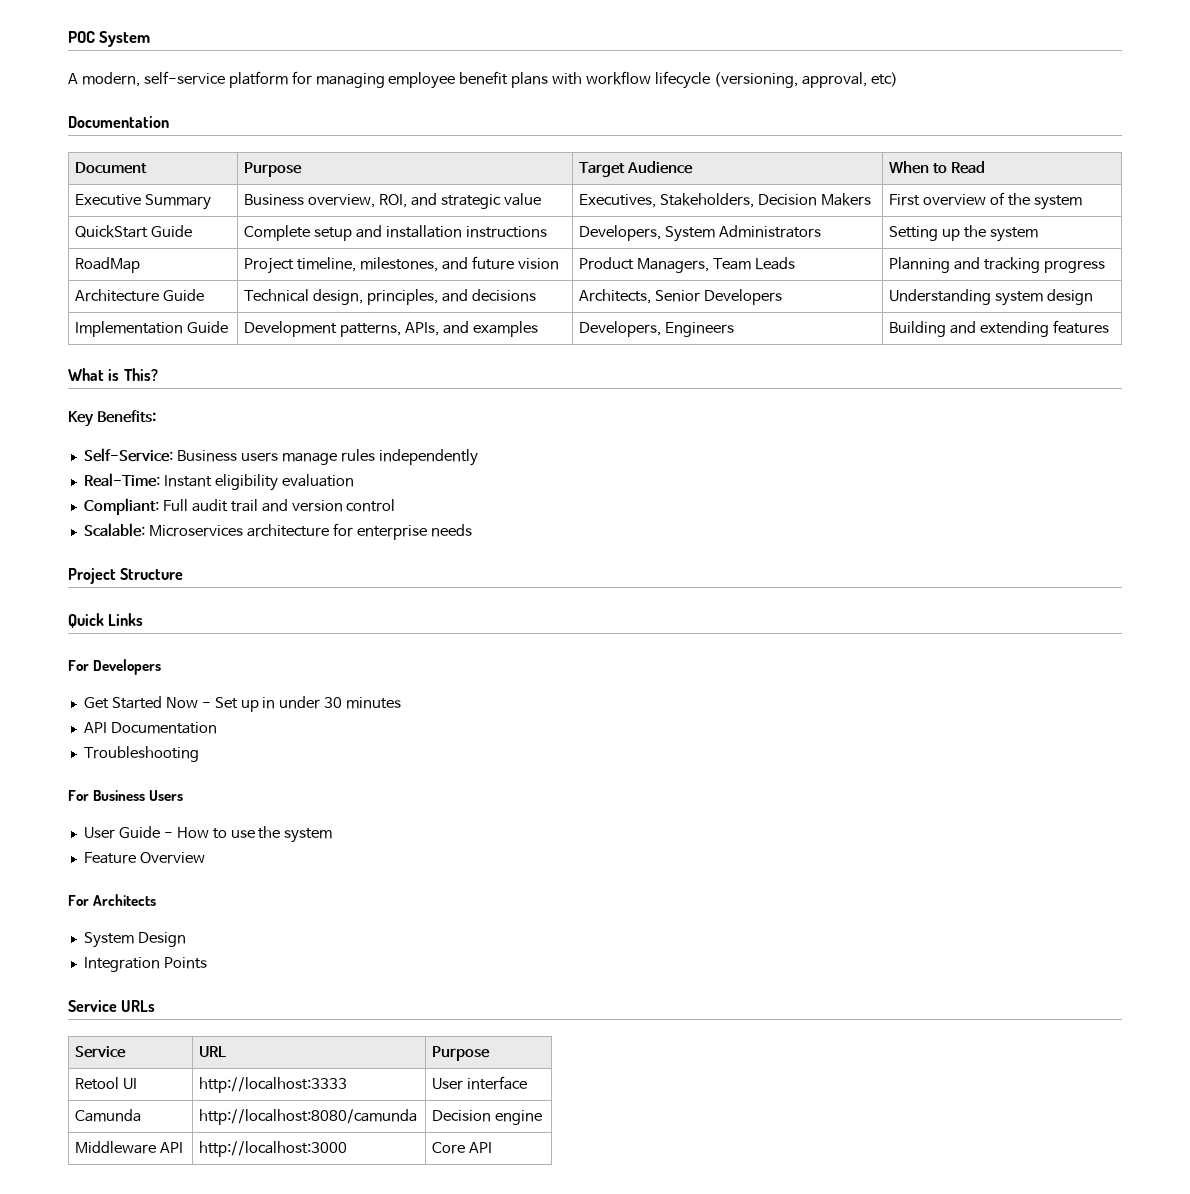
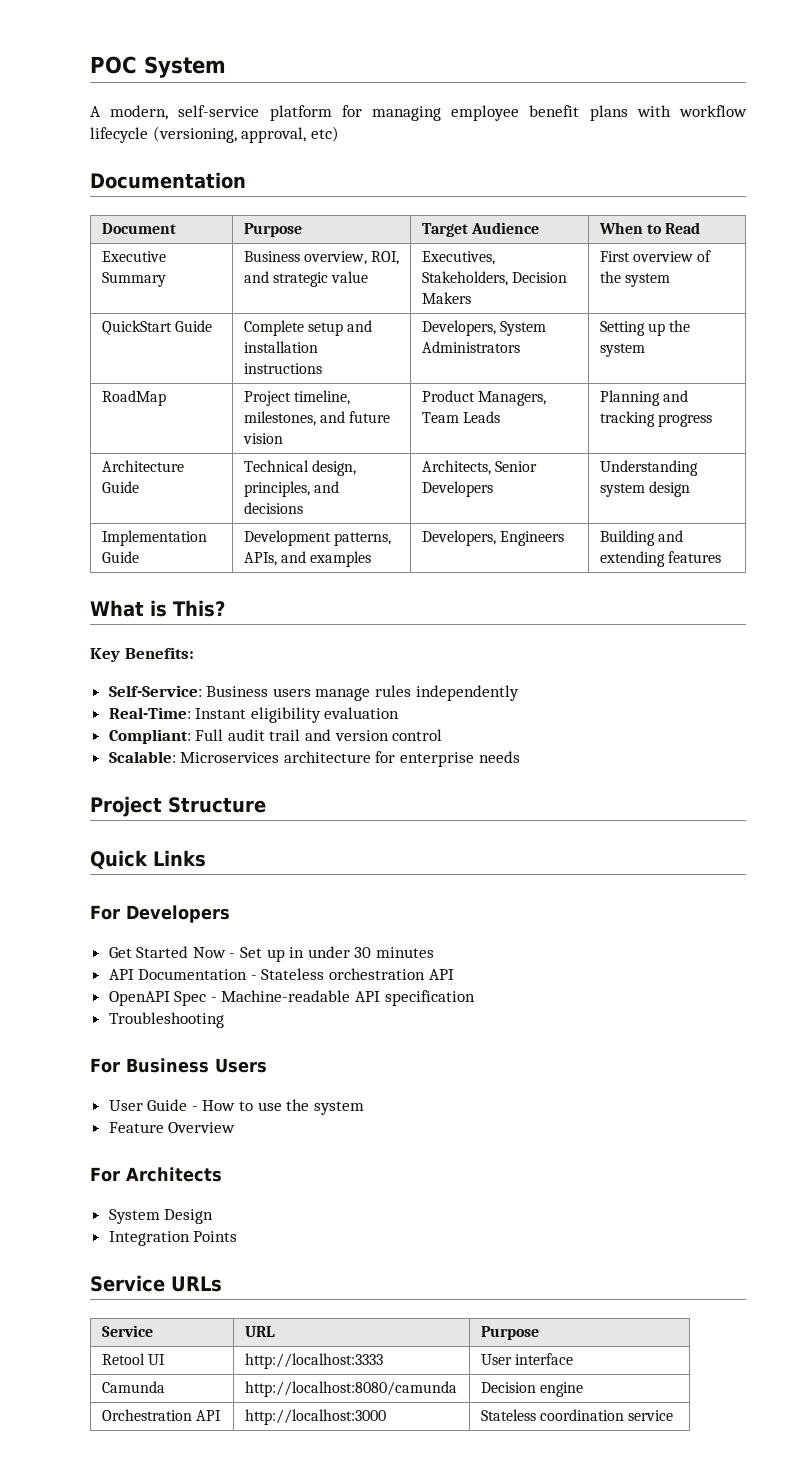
- API Documentation
+ API Documentation - Stateless orchestration API
+ OpenAPI Spec - Machine-readable API specification
- Middleware API | http://localhost:3000 | Core API
+ Orchestration API | http://localhost:3000 | Stateless coordination service

